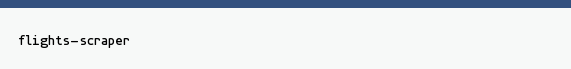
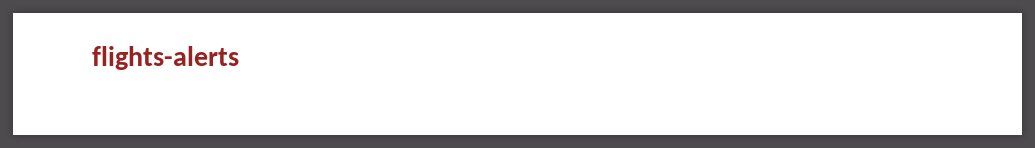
- flights-scraper
+ flights-alerts

